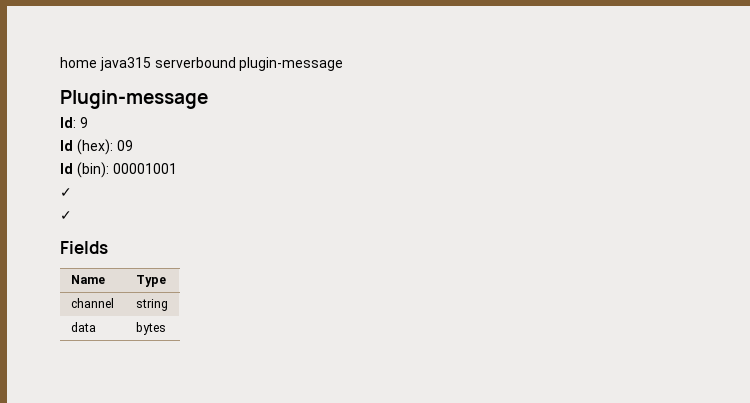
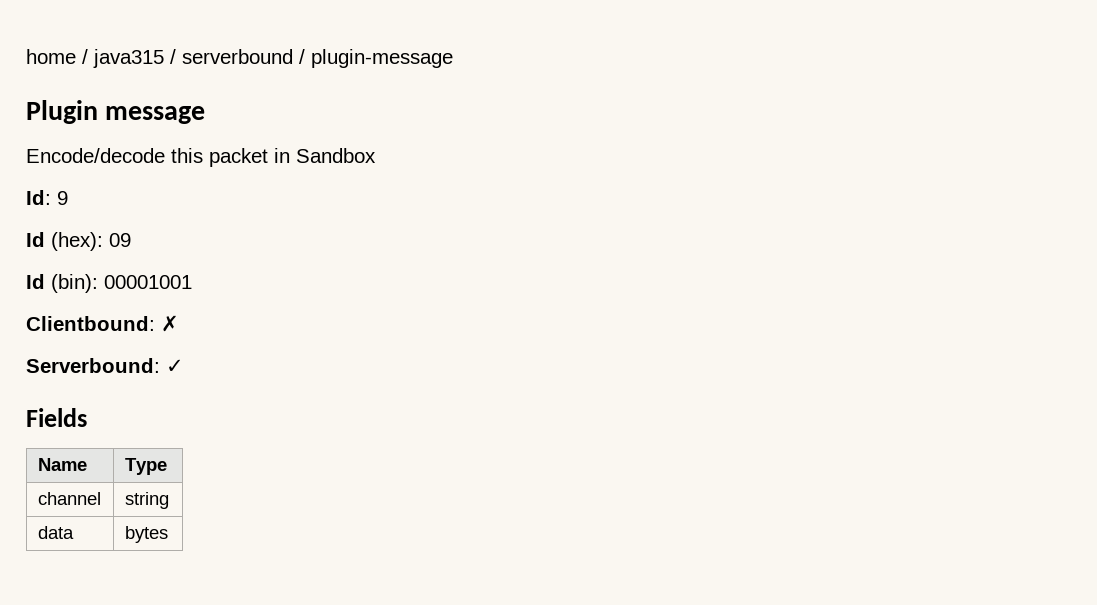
- home java315 serverbound plugin-message
- Plugin-message
+ home / java315 / serverbound / plugin-message
+ Plugin message
+ Encode/decode this packet in Sandbox
  Id (bin): 00001001
- ✓
- ✓
+ Clientbound: ✗
+ Serverbound: ✓

